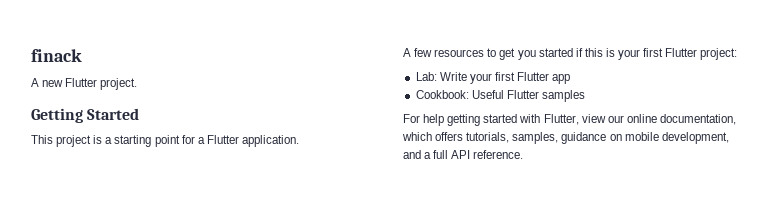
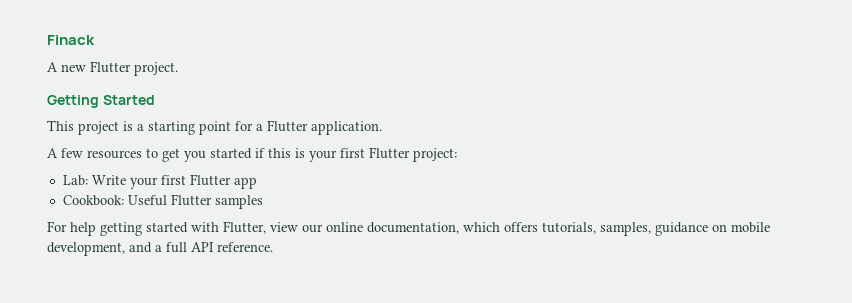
- finack
+ Finack

